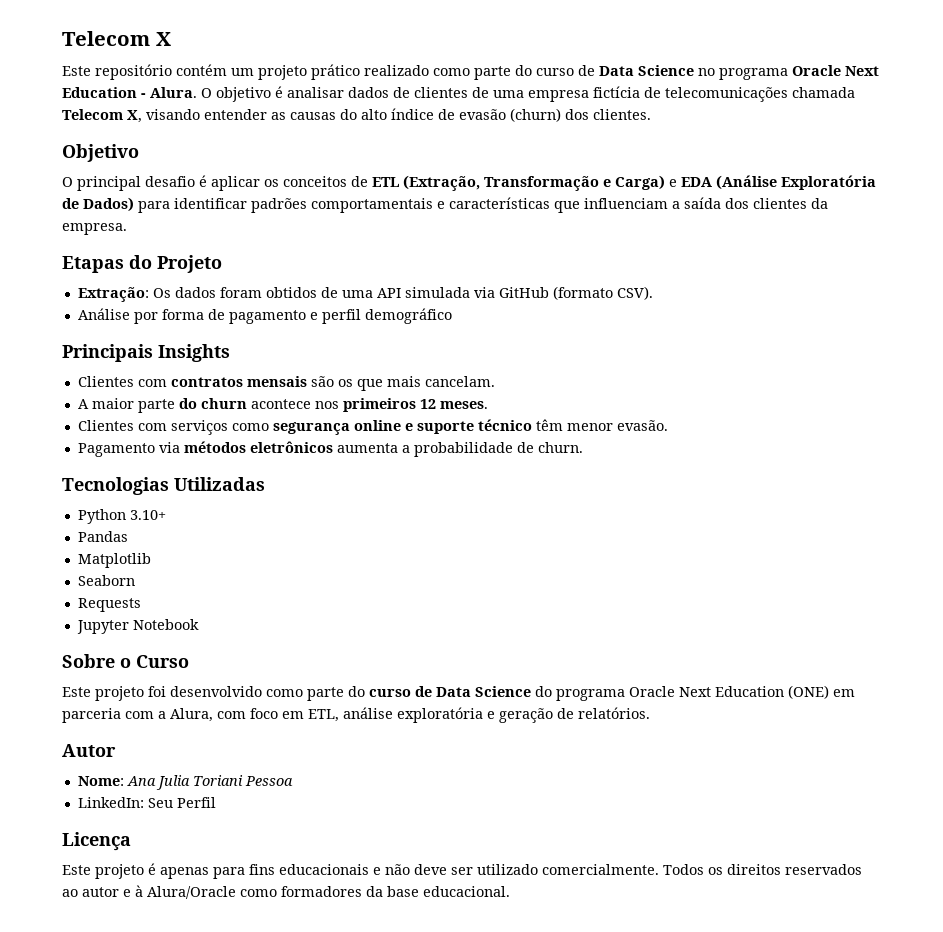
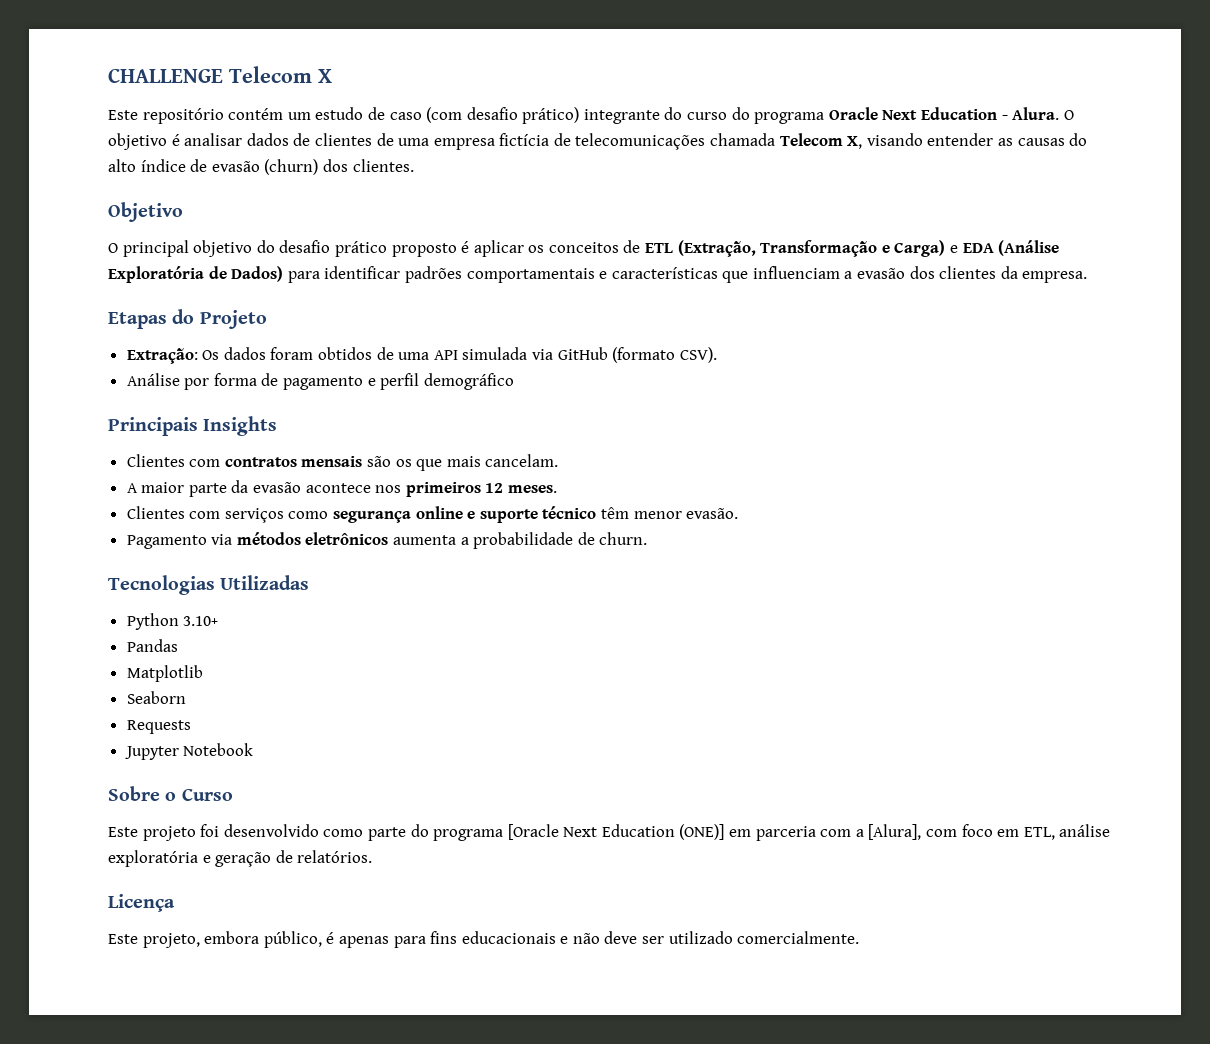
- Telecom X
+ CHALLENGE Telecom X
- Este repositório contém um projeto prático realizado como parte do curso de Data Science no programa Oracle Next Education - Alura.
+ Este repositório contém um estudo de caso (com desafio prático) integrante do curso do programa Oracle Next Education - Alura.
- O principal desafio é aplicar os conceitos de ETL (Extração, Transformação e Carga) e EDA (Análise Exploratória de Dados) para identificar padrões comportamentais e características que influenciam a saída dos clientes da empresa.
+ O principal objetivo do desafio prático proposto é aplicar os conceitos de ETL (Extração, Transformação e Carga) e EDA (Análise Exploratória de Dados) para identificar padrões comportamentais e características que influenciam a evasão dos clientes da empresa.
- A maior parte do churn acontece nos primeiros 12 meses.
+ A maior parte da evasão acontece nos primeiros 12 meses.
- Este projeto foi desenvolvido como parte do curso de Data Science do programa Oracle Next Education (ONE) em parceria com a Alura, com foco em ETL, análise exploratória e geração de relatórios.
+ Este projeto foi desenvolvido como parte do programa [Oracle Next Education (ONE)] em parceria com a [Alura], com foco em ETL, análise exploratória e geração de relatórios.
- Autor
- Nome: Ana Julia Toriani Pessoa
- LinkedIn: Seu Perfil
- Este projeto é apenas para fins educacionais e não deve ser utilizado comercialmente. Todos os direitos reservados ao autor e à Alura/Oracle como formadores da base educacional.
+ Este projeto, embora público, é apenas para fins educacionais e não deve ser utilizado comercialmente.

